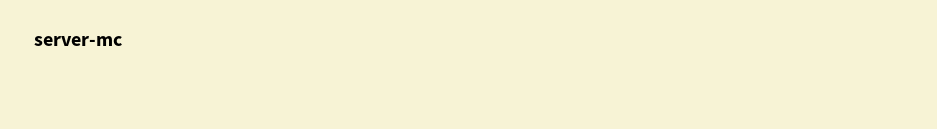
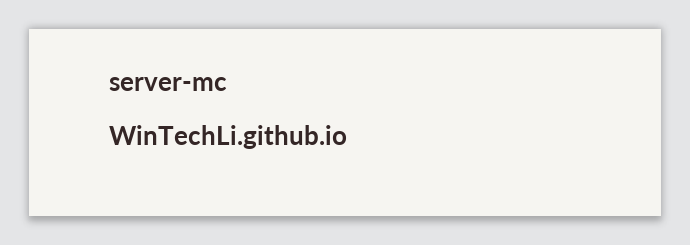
+ WinTechLi.github.io

